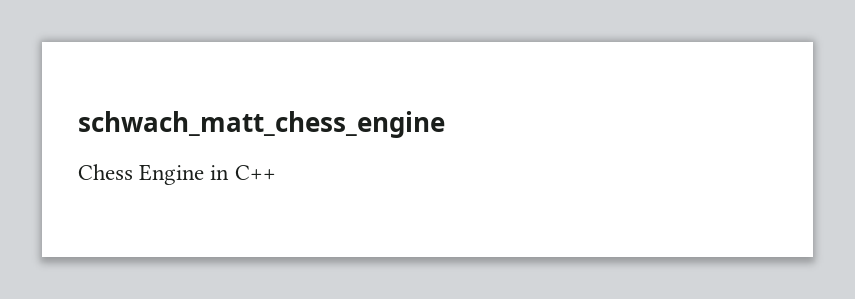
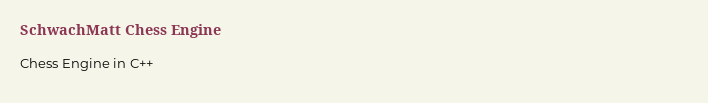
- schwach_matt_chess_engine
+ SchwachMatt Chess Engine

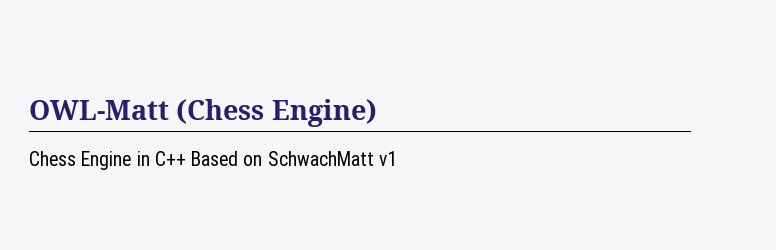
- SchwachMatt Chess Engine
+ OWL-Matt (Chess Engine)
- Chess Engine in C++
+ Chess Engine in C++ Based on SchwachMatt v1

